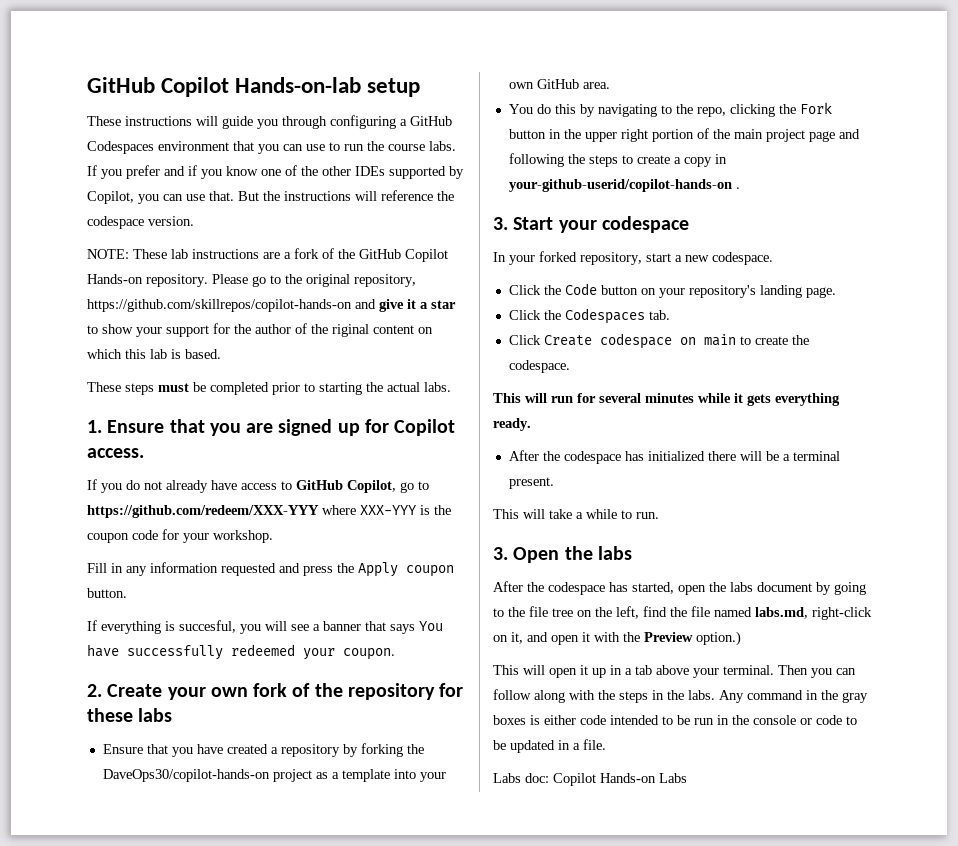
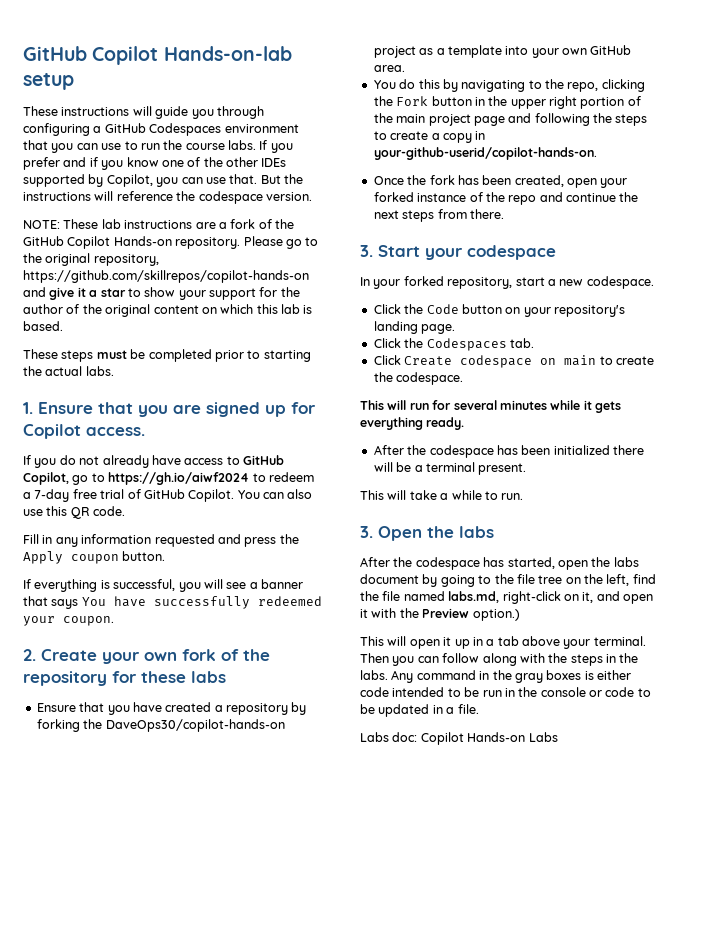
- Please go to the original repository, https://github.com/skillrepos/copilot-hands-on and give it a star to show your support for the author of the riginal content on which this lab is based.
+ Please go to the original repository, https://github.com/skillrepos/copilot-hands-on and give it a star to show your support for the author of the original content on which this lab is based.
- If you do not already have access to GitHub Copilot, go to https://github.com/redeem/XXX-YYY where XXX-YYY is the coupon code for your workshop.
+ If you do not already have access to GitHub Copilot, go to https://gh.io/aiwf2024 to redeem a 7-day free trial of GitHub Copilot. You can also use this QR code.
- If everything is succesful, you will see a banner that says You have successfully redeemed your coupon.
+ If everything is successful, you will see a banner that says You have successfully redeemed your coupon.
- You do this by navigating to the repo, clicking the Fork button in the upper right portion of the main project page and following the steps to create a copy in your-github-userid/copilot-hands-on .
+ You do this by navigating to the repo, clicking the Fork button in the upper right portion of the main project page and following the steps to create a copy in your-github-userid/copilot-hands-on.
+ Once the fork has been created, open your forked instance of the repo and continue the next steps from there.
- After the codespace has initialized there will be a terminal present.
+ After the codespace has been initialized there will be a terminal present.

